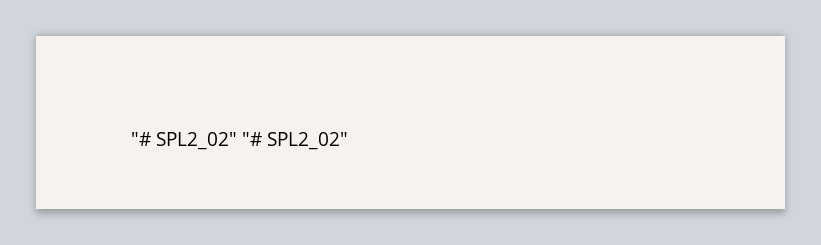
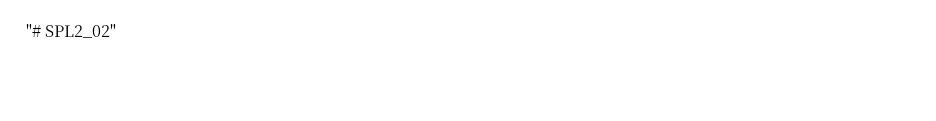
- "# SPL2_02" "# SPL2_02"
+ "# SPL2_02"

